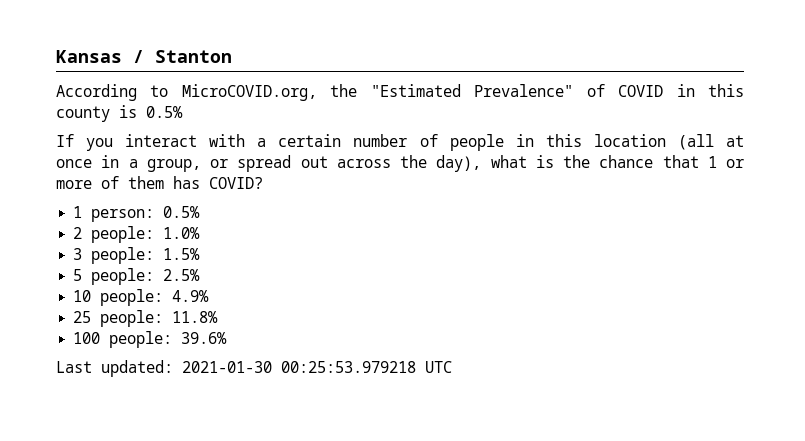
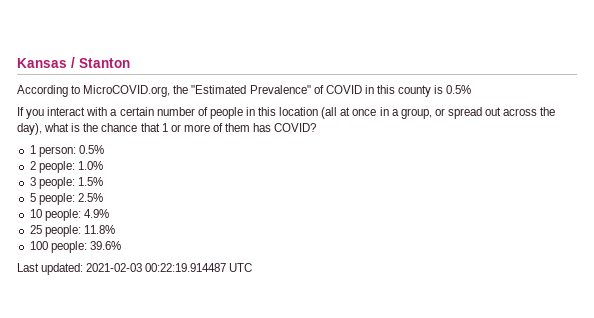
- Last updated: 2021-01-30 00:25:53.979218 UTC
+ Last updated: 2021-02-03 00:22:19.914487 UTC

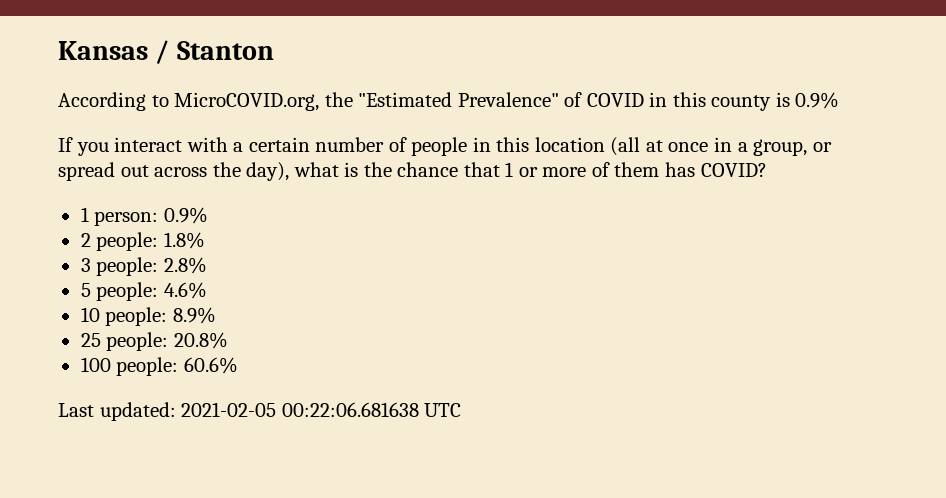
- According to MicroCOVID.org, the "Estimated Prevalence" of COVID in this county is 0.5%
+ According to MicroCOVID.org, the "Estimated Prevalence" of COVID in this county is 0.9%
- 1 person: 0.5%
+ 1 person: 0.9%
- 2 people: 1.0%
+ 2 people: 1.8%
- 3 people: 1.5%
+ 3 people: 2.8%
- 5 people: 2.5%
+ 5 people: 4.6%
- 10 people: 4.9%
+ 10 people: 8.9%
- 25 people: 11.8%
+ 25 people: 20.8%
- 100 people: 39.6%
+ 100 people: 60.6%
- Last updated: 2021-02-03 00:22:19.914487 UTC
+ Last updated: 2021-02-05 00:22:06.681638 UTC

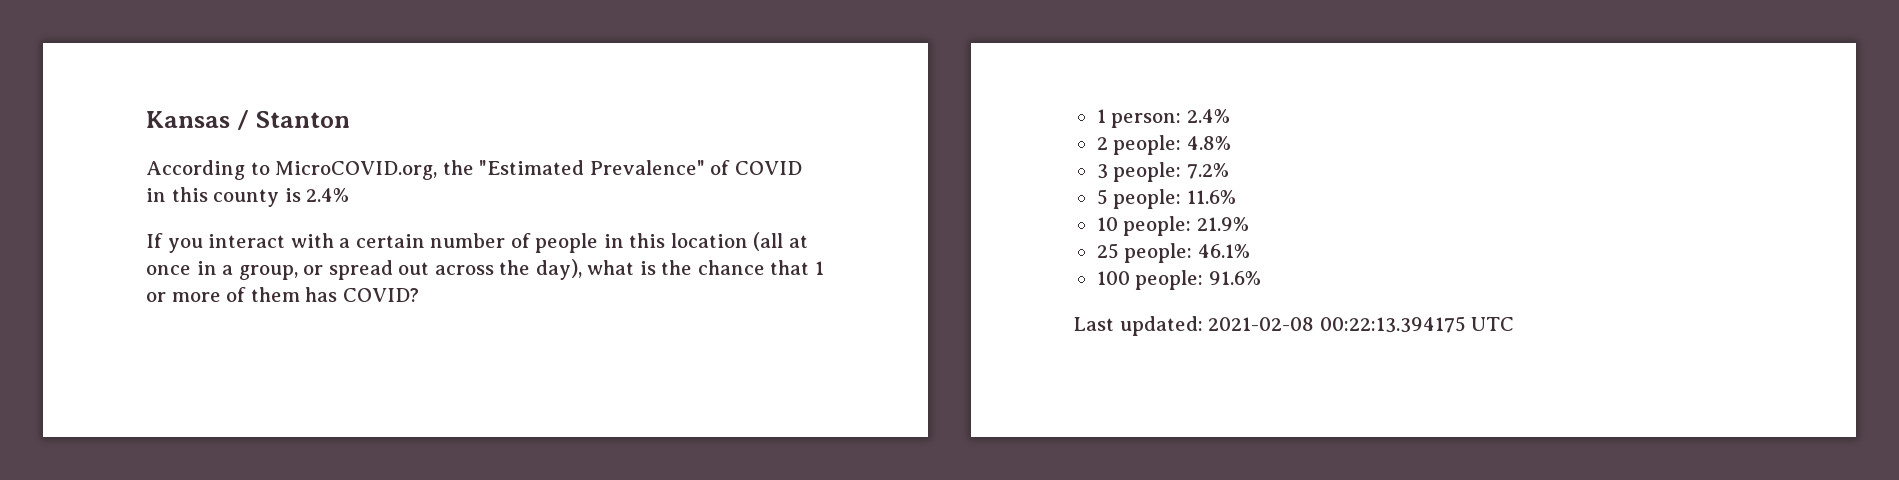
- According to MicroCOVID.org, the "Estimated Prevalence" of COVID in this county is 0.9%
+ According to MicroCOVID.org, the "Estimated Prevalence" of COVID in this county is 2.4%
- 1 person: 0.9%
+ 1 person: 2.4%
- 2 people: 1.8%
+ 2 people: 4.8%
- 3 people: 2.8%
+ 3 people: 7.2%
- 5 people: 4.6%
+ 5 people: 11.6%
- 10 people: 8.9%
+ 10 people: 21.9%
- 25 people: 20.8%
+ 25 people: 46.1%
- 100 people: 60.6%
+ 100 people: 91.6%
- Last updated: 2021-02-05 00:22:06.681638 UTC
+ Last updated: 2021-02-08 00:22:13.394175 UTC

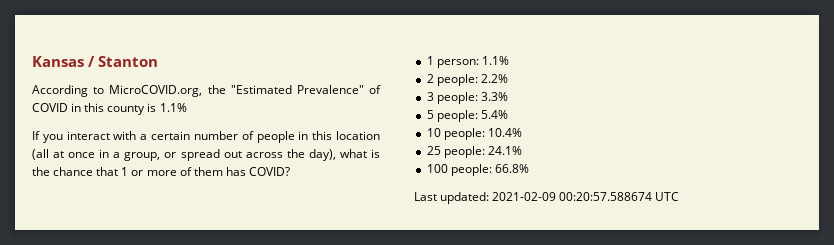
- According to MicroCOVID.org, the "Estimated Prevalence" of COVID in this county is 2.4%
+ According to MicroCOVID.org, the "Estimated Prevalence" of COVID in this county is 1.1%
- 1 person: 2.4%
+ 1 person: 1.1%
- 2 people: 4.8%
+ 2 people: 2.2%
- 3 people: 7.2%
+ 3 people: 3.3%
- 5 people: 11.6%
+ 5 people: 5.4%
- 10 people: 21.9%
+ 10 people: 10.4%
- 25 people: 46.1%
+ 25 people: 24.1%
- 100 people: 91.6%
+ 100 people: 66.8%
- Last updated: 2021-02-08 00:22:13.394175 UTC
+ Last updated: 2021-02-09 00:20:57.588674 UTC

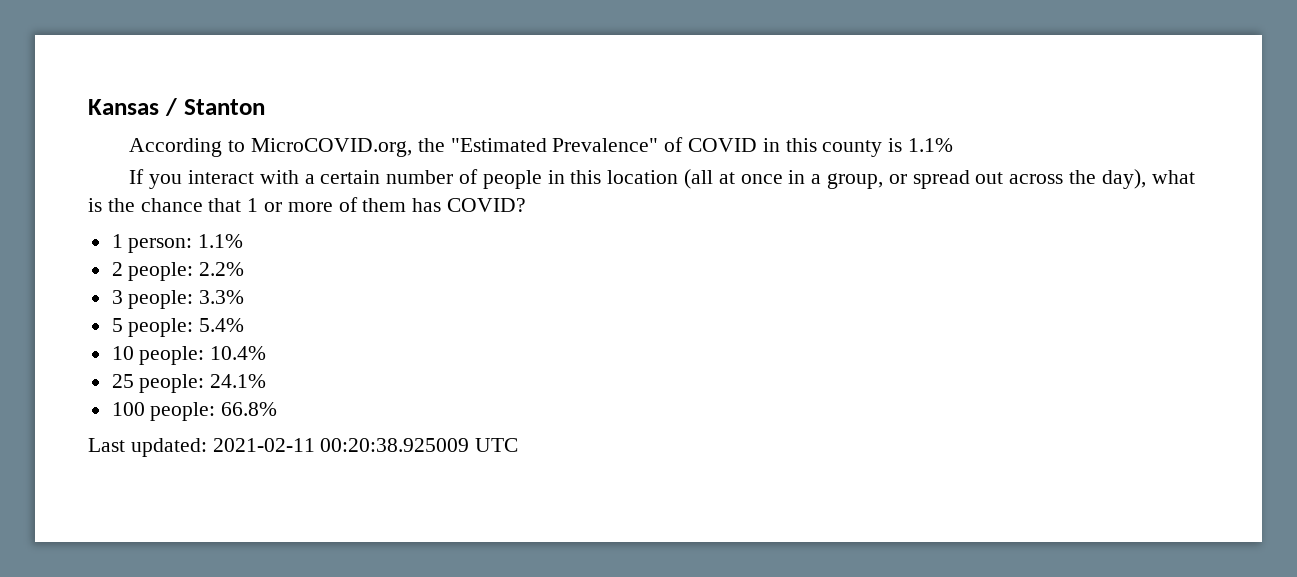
- Last updated: 2021-02-09 00:20:57.588674 UTC
+ Last updated: 2021-02-11 00:20:38.925009 UTC

